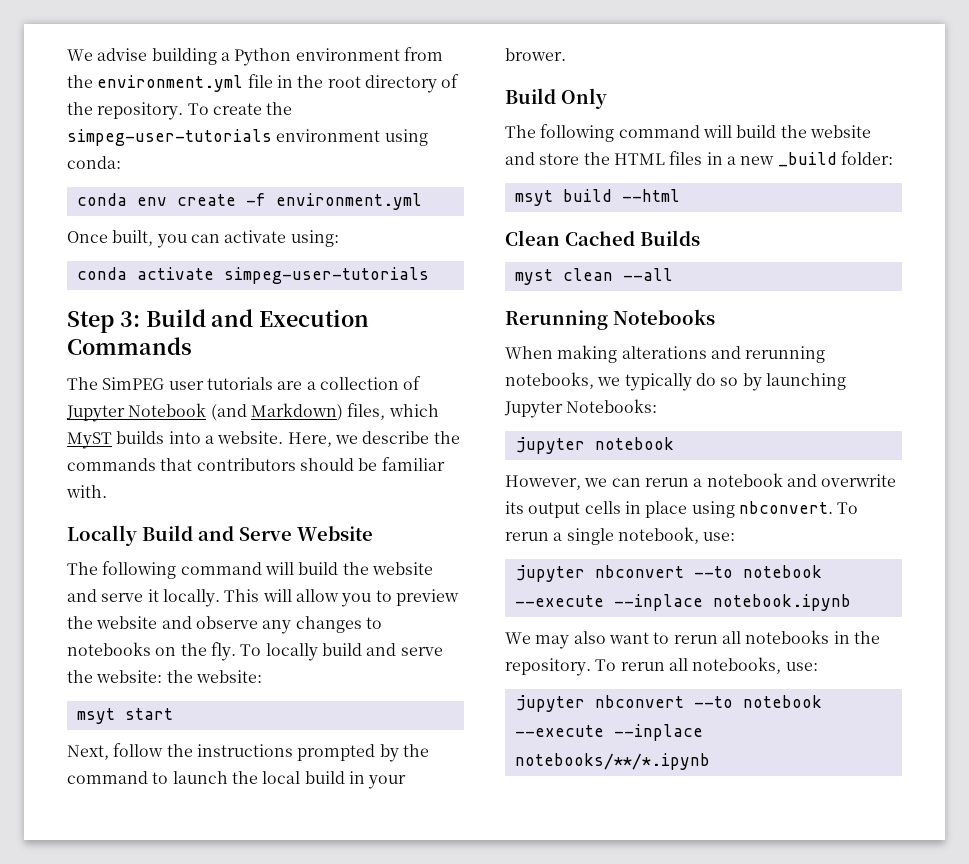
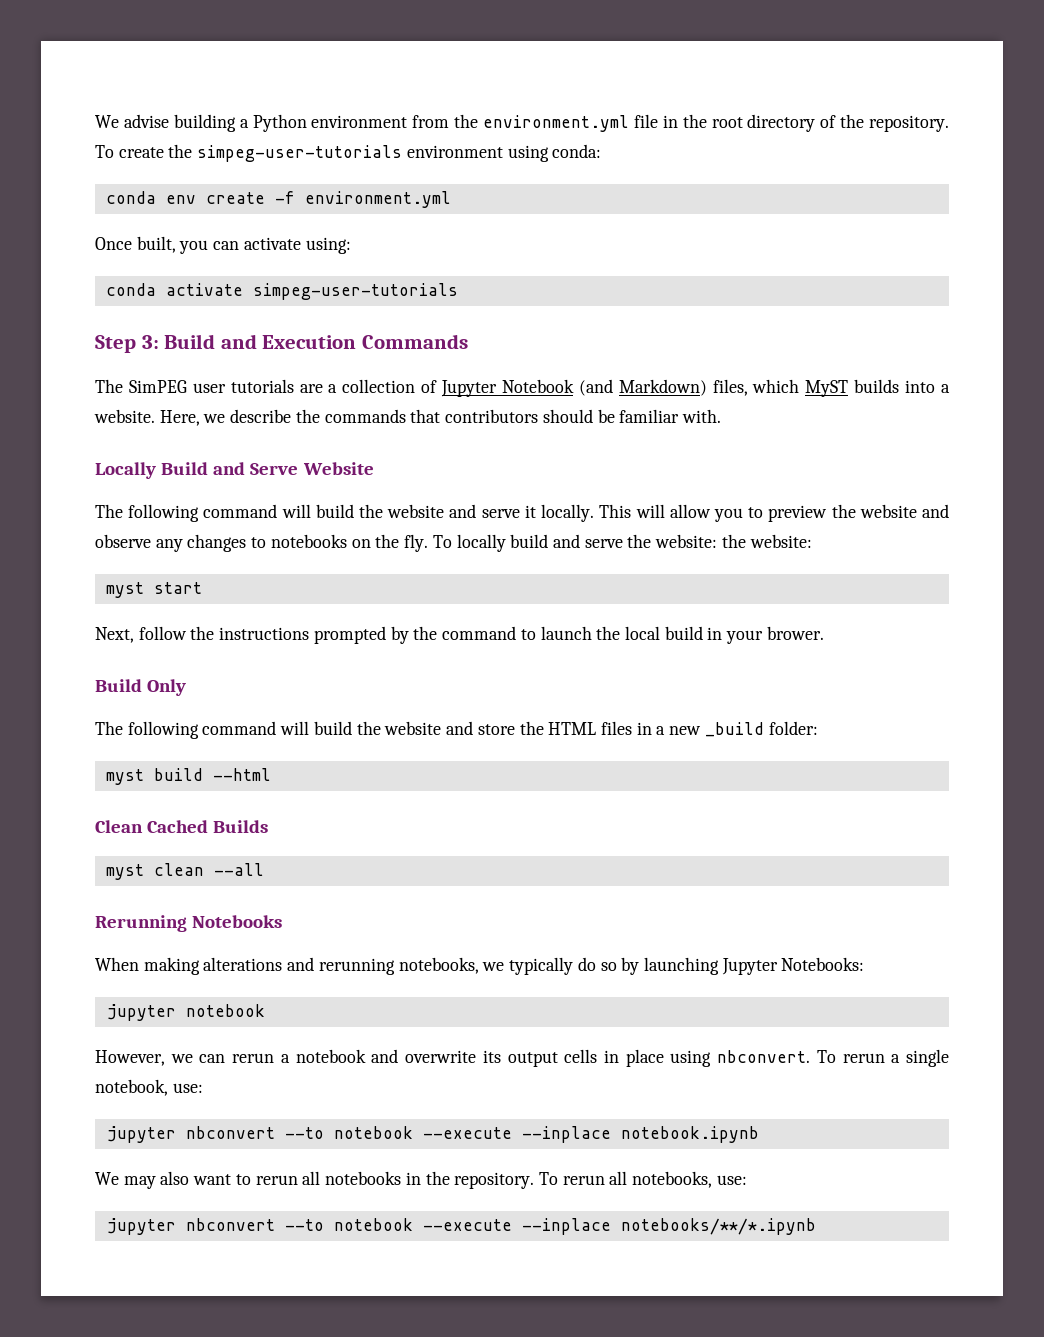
- msyt start
+ myst start
- msyt build --html
+ myst build --html

